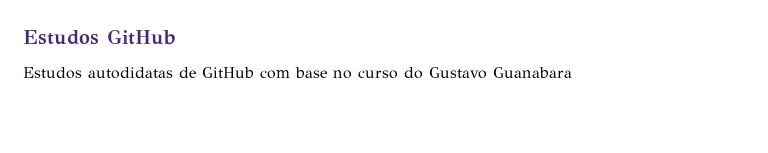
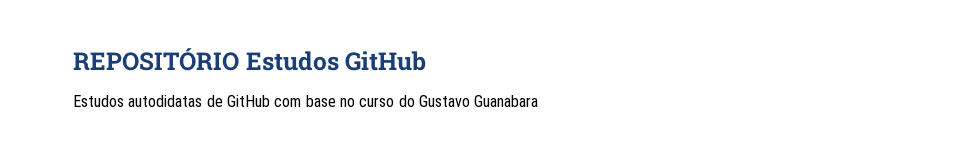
- Estudos GitHub
+ REPOSITÓRIO Estudos GitHub

